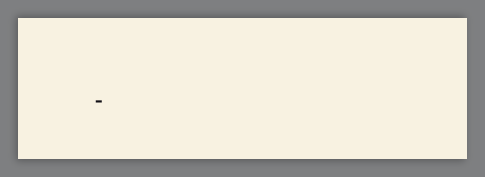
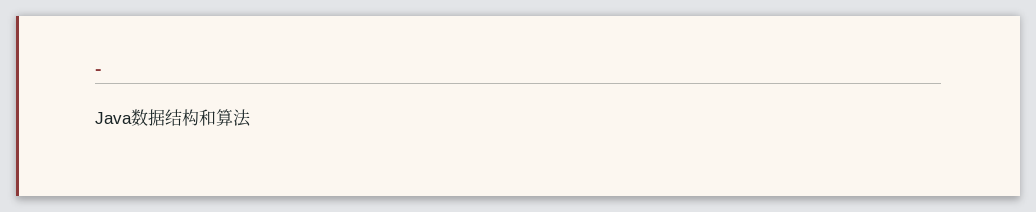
+ Java数据结构和算法

